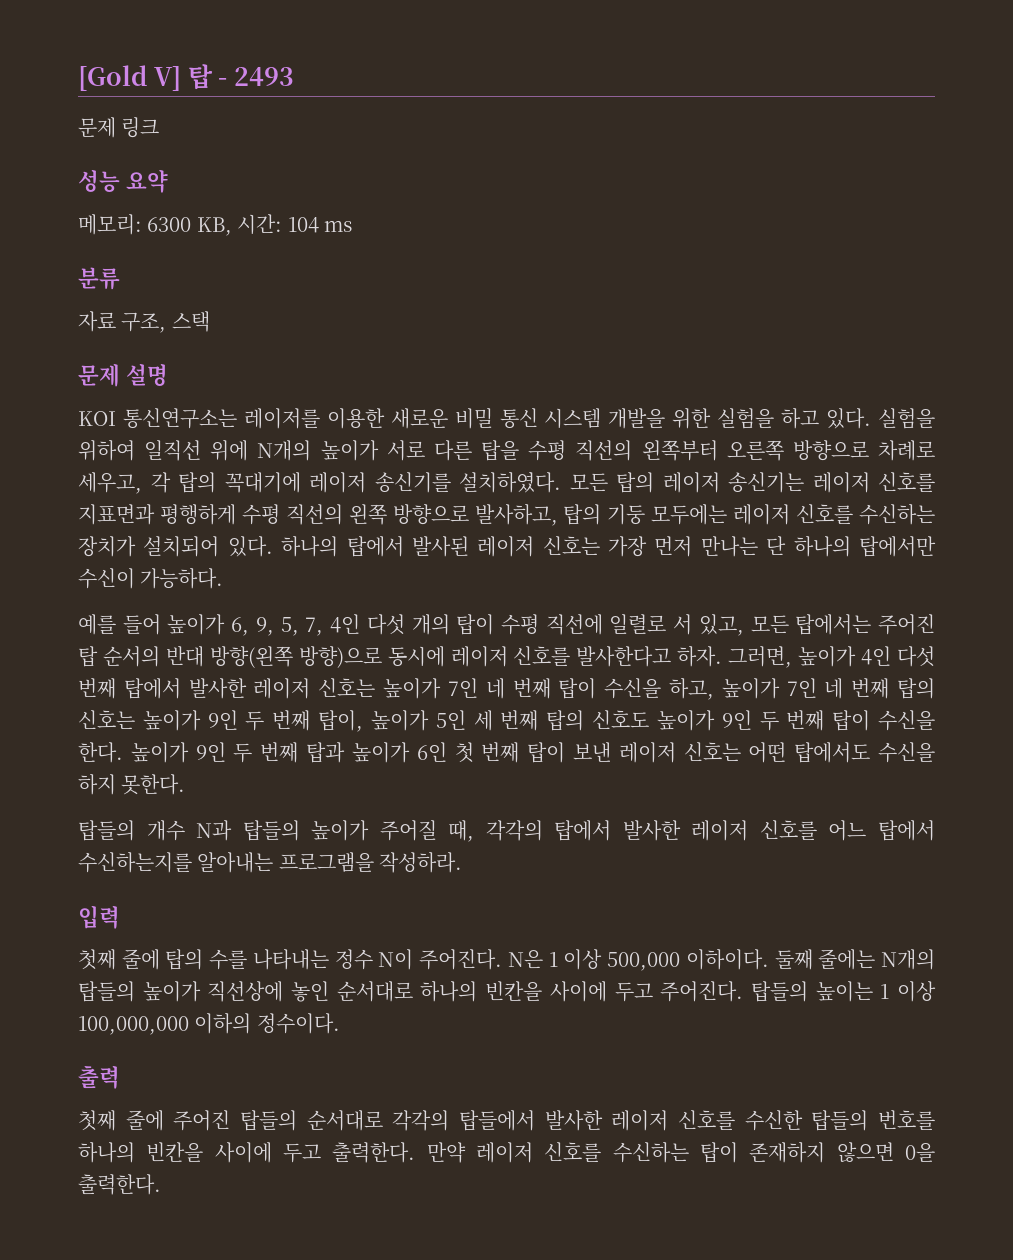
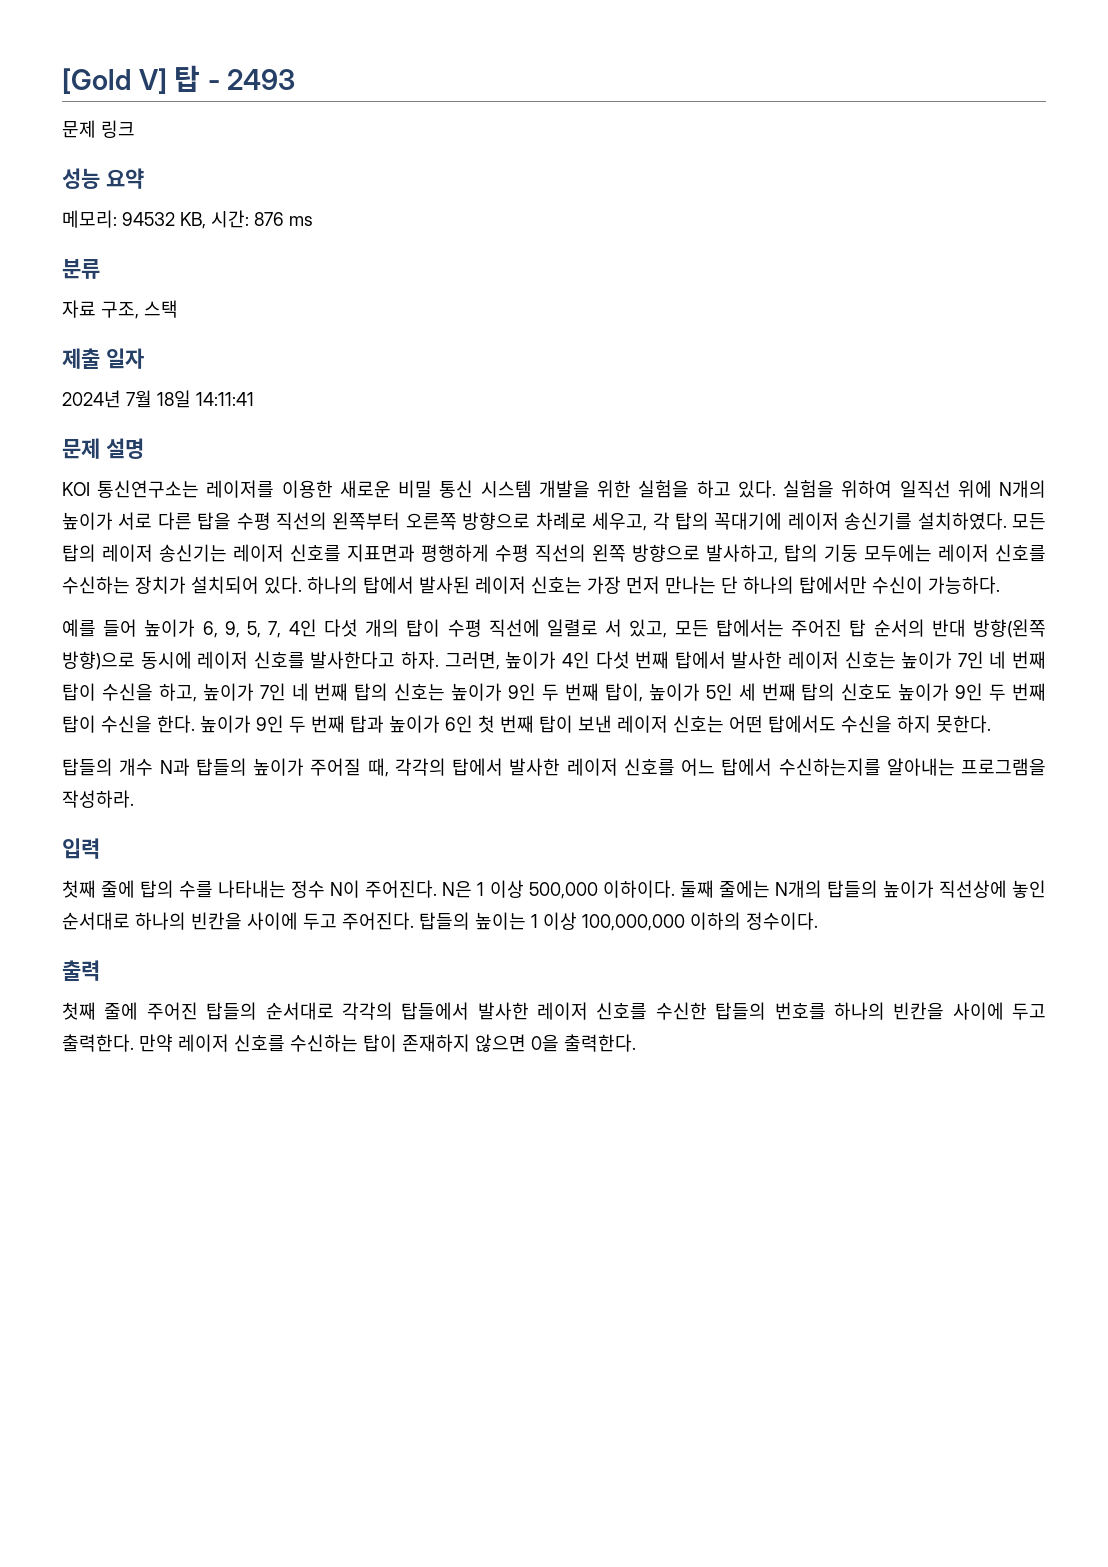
- 메모리: 6300 KB, 시간: 104 ms
+ 메모리: 94532 KB, 시간: 876 ms
+ 제출 일자
+ 2024년 7월 18일 14:11:41

